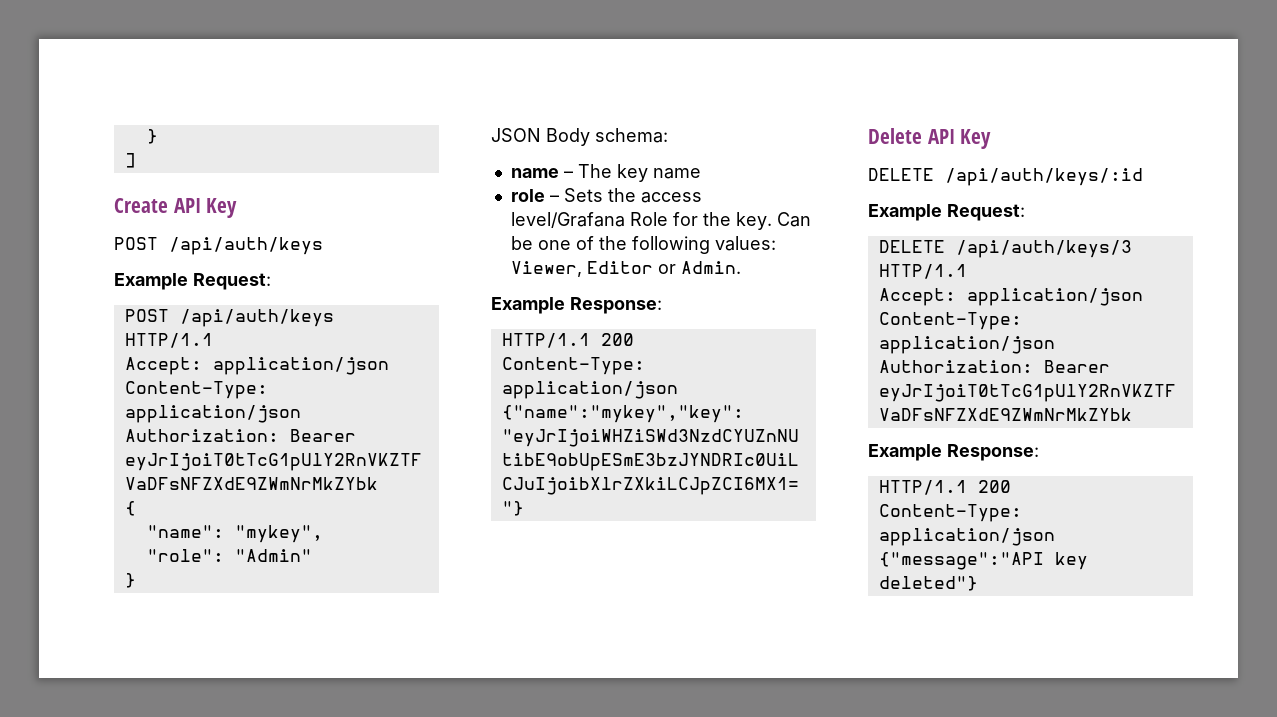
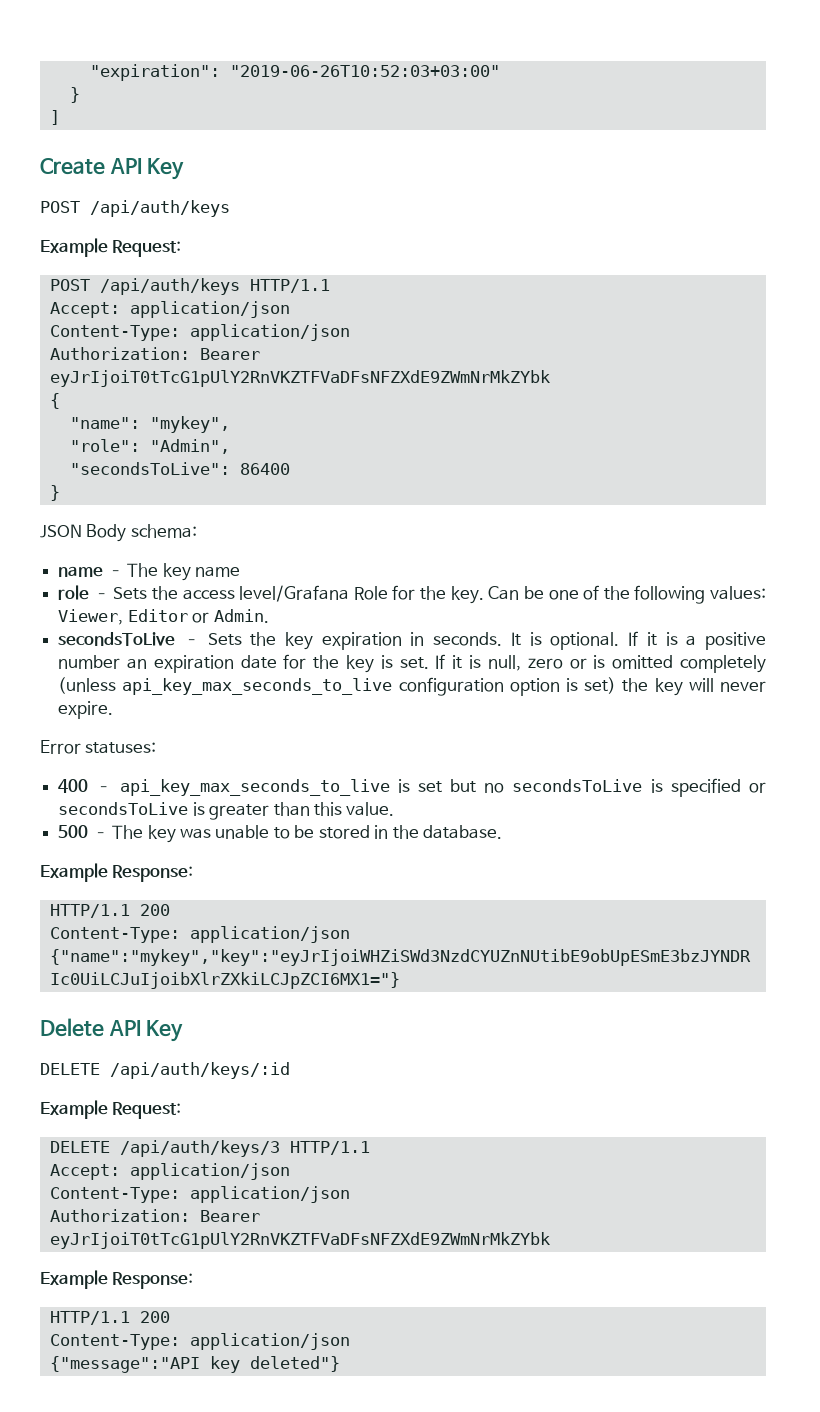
+ "expiration": "2019-06-26T10:52:03+03:00"
- "role": "Admin"
+ "role": "Admin",
+ "secondsToLive": 86400
+ secondsToLive – Sets the key expiration in seconds. It is optional. If it is a positive number an expiration date for the key is set. If it is null, zero or is omitted completely (unless api_key_max_seconds_to_live configuration option is set) the key will never expire.
+ Error statuses:
+ 400 – api_key_max_seconds_to_live is set but no secondsToLive is specified or secondsToLive is greater than this value.
+ 500 – The key was unable to be stored in the database.

